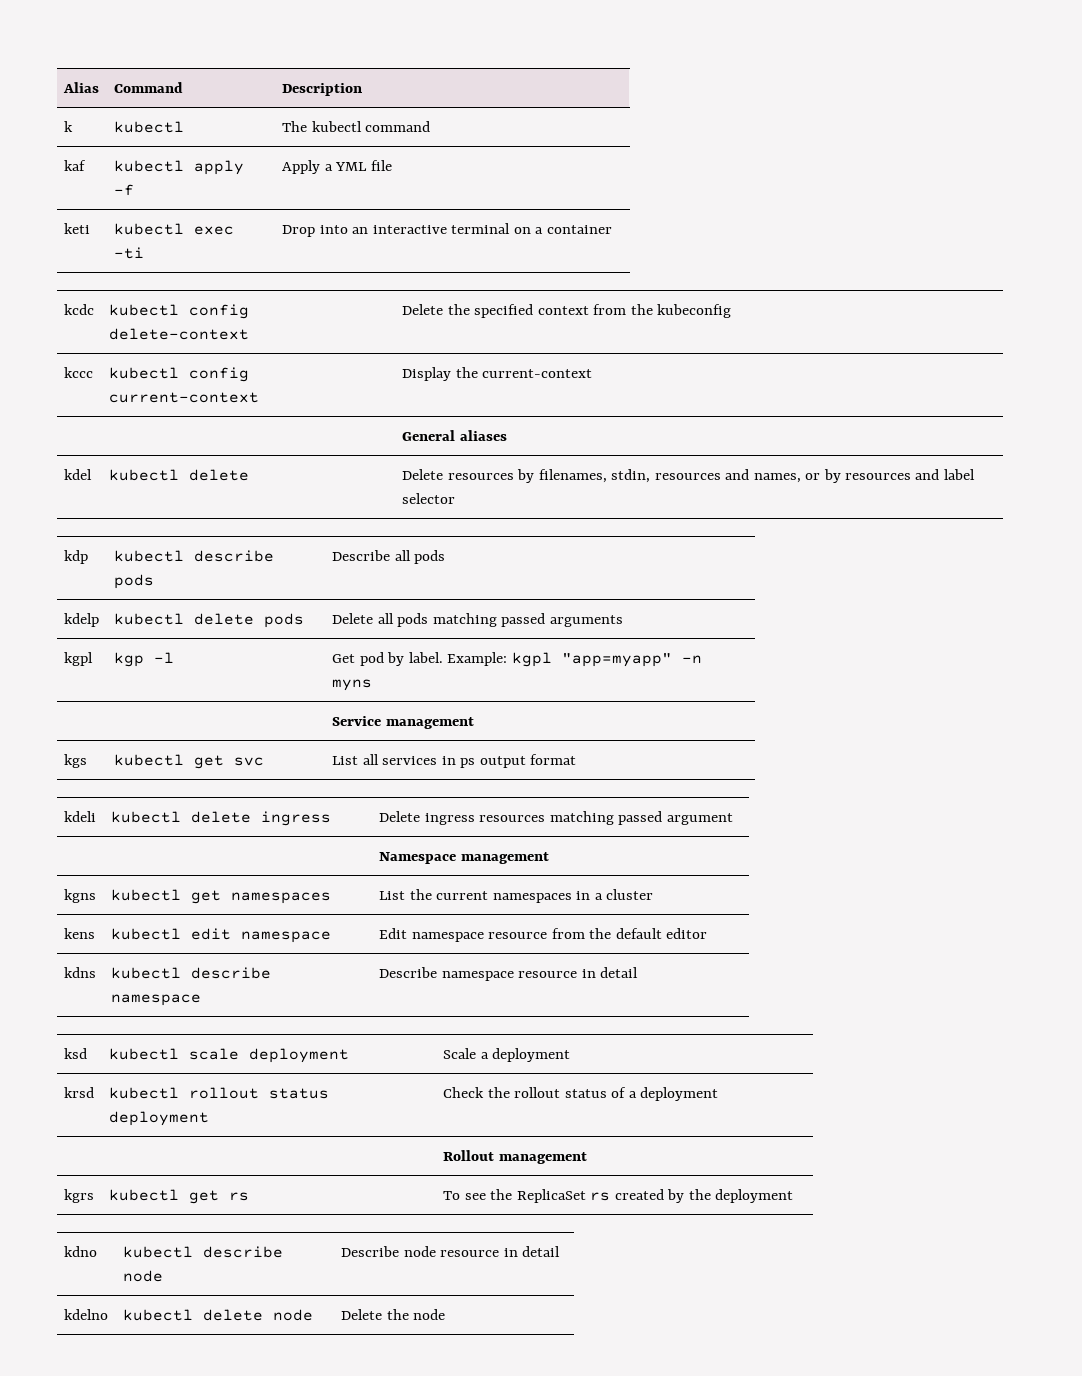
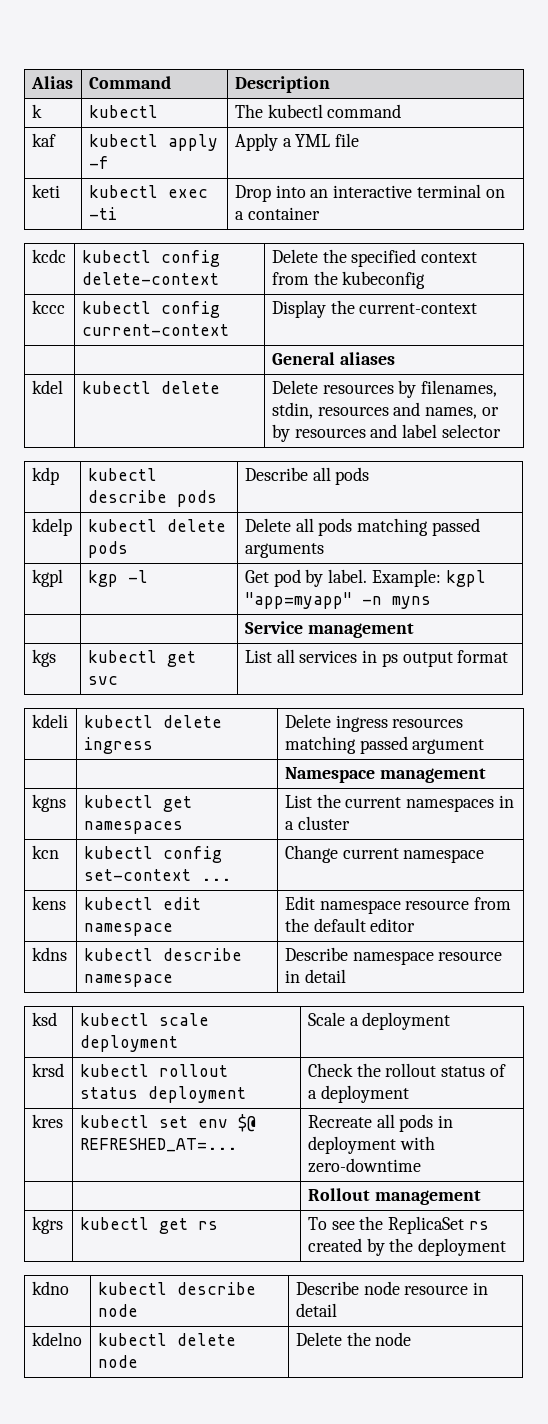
+ kcn | kubectl config set-context ... | Change current namespace
+ kres | kubectl set env $@ REFRESHED_AT=... | Recreate all pods in deployment with zero-downtime

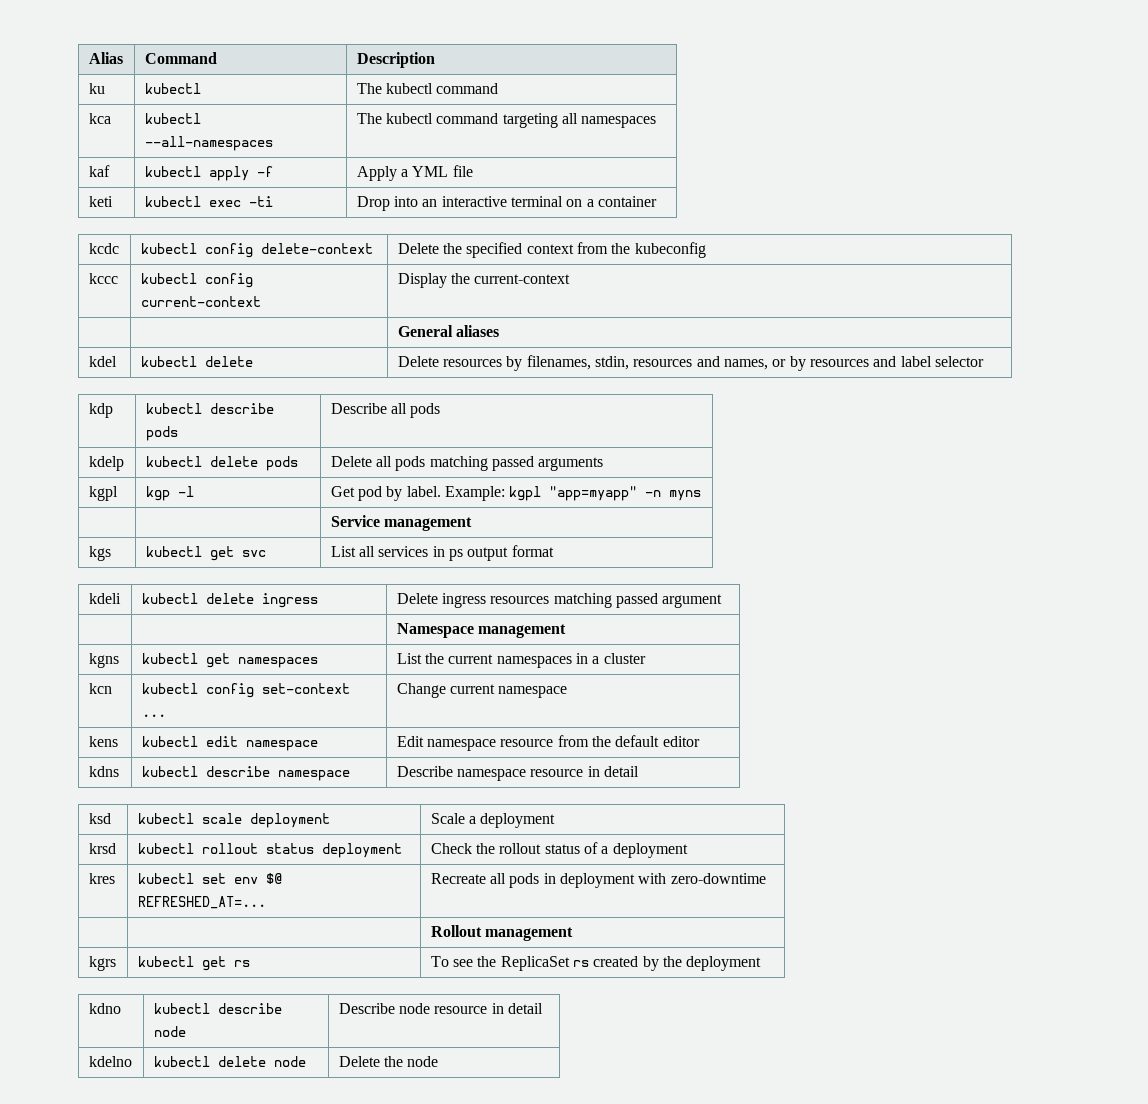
- k | kubectl | The kubectl command
+ ku | kubectl | The kubectl command
+ kca | kubectl --all-namespaces | The kubectl command targeting all namespaces

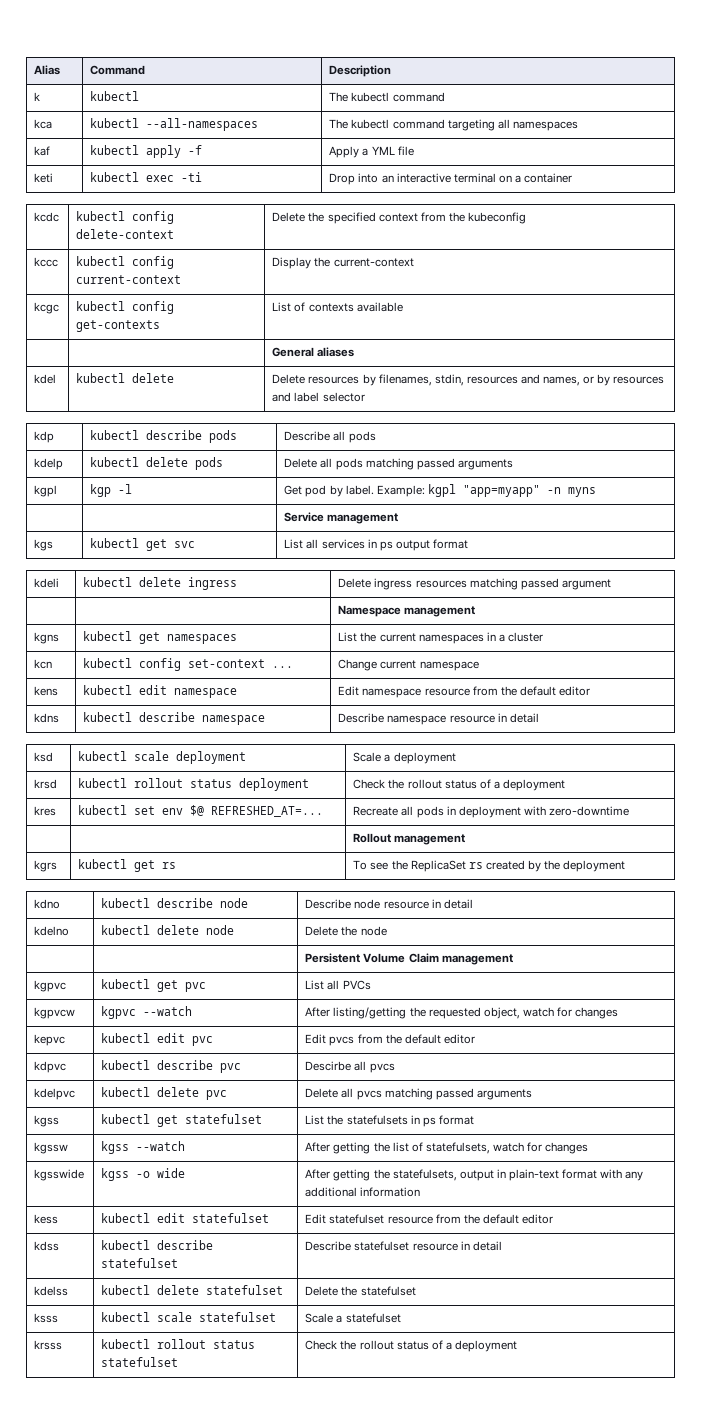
- ku | kubectl | The kubectl command
+ k | kubectl | The kubectl command
+ kcgc | kubectl config get-contexts | List of contexts available
+ | | Persistent Volume Claim management
+ kgpvc | kubectl get pvc | List all PVCs
+ kgpvcw | kgpvc --watch | After listing/getting the requested object, watch for changes
+ kepvc | kubectl edit pvc | Edit pvcs from the default editor
+ kdpvc | kubectl describe pvc | Descirbe all pvcs
+ kdelpvc | kubectl delete pvc | Delete all pvcs matching passed arguments
+ kgss | kubectl get statefulset | List the statefulsets in ps format
+ kgssw | kgss --watch | After getting the list of statefulsets, watch for changes
+ kgsswide | kgss -o wide | After getting the statefulsets, output in plain-text format with any additional information
+ kess | kubectl edit statefulset | Edit statefulset resource from the default editor
+ kdss | kubectl describe statefulset | Describe statefulset resource in detail
+ kdelss | kubectl delete statefulset | Delete the statefulset
+ ksss | kubectl scale statefulset | Scale a statefulset
+ krsss | kubectl rollout status statefulset | Check the rollout status of a deployment

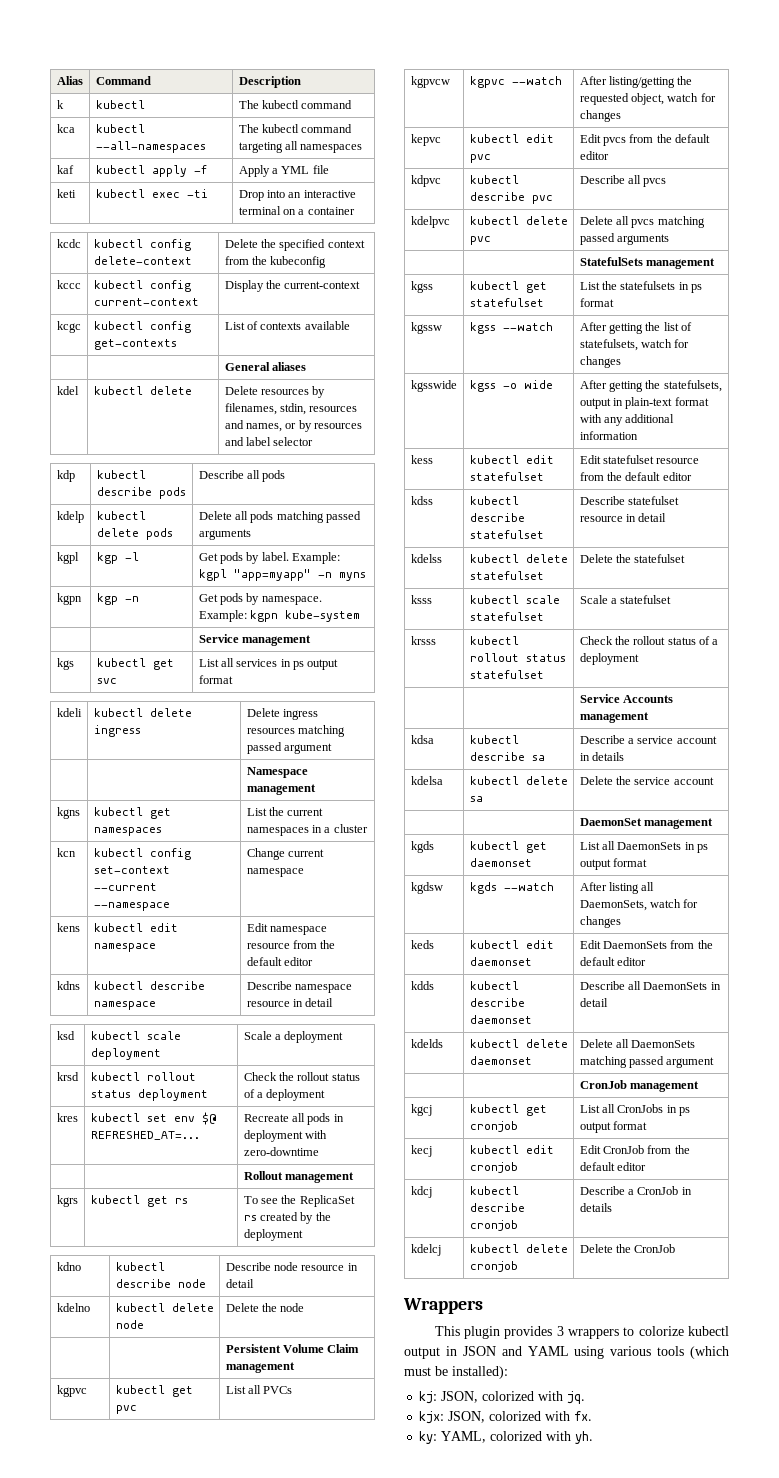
- kgpl | kgp -l | Get pod by label. Example: kgpl "app=myapp" -n myns
+ kgpl | kgp -l | Get pods by label. Example: kgpl "app=myapp" -n myns
+ kgpn | kgp -n | Get pods by namespace. Example: kgpn kube-system
- kcn | kubectl config set-context ... | Change current namespace
+ kcn | kubectl config set-context --current --namespace | Change current namespace
- kdpvc | kubectl describe pvc | Descirbe all pvcs
+ kdpvc | kubectl describe pvc | Describe all pvcs
+ | | StatefulSets management
+ | | Service Accounts management
+ kdsa | kubectl describe sa | Describe a service account in details
+ kdelsa | kubectl delete sa | Delete the service account
+ | | DaemonSet management
+ kgds | kubectl get daemonset | List all DaemonSets in ps output format
+ kgdsw | kgds --watch | After listing all DaemonSets, watch for changes
+ keds | kubectl edit daemonset | Edit DaemonSets from the default editor
+ kdds | kubectl describe daemonset | Describe all DaemonSets in detail
+ kdelds | kubectl delete daemonset | Delete all DaemonSets matching passed argument
+ | | CronJob management
+ kgcj | kubectl get cronjob | List all CronJobs in ps output format
+ kecj | kubectl edit cronjob | Edit CronJob from the default editor
+ kdcj | kubectl describe cronjob | Describe a CronJob in details
+ kdelcj | kubectl delete cronjob | Delete the CronJob
+ Wrappers
+ This plugin provides 3 wrappers to colorize kubectl output in JSON and YAML using various tools (which must be installed):
+ kj: JSON, colorized with jq.
+ kjx: JSON, colorized with fx.
+ ky: YAML, colorized with yh.

